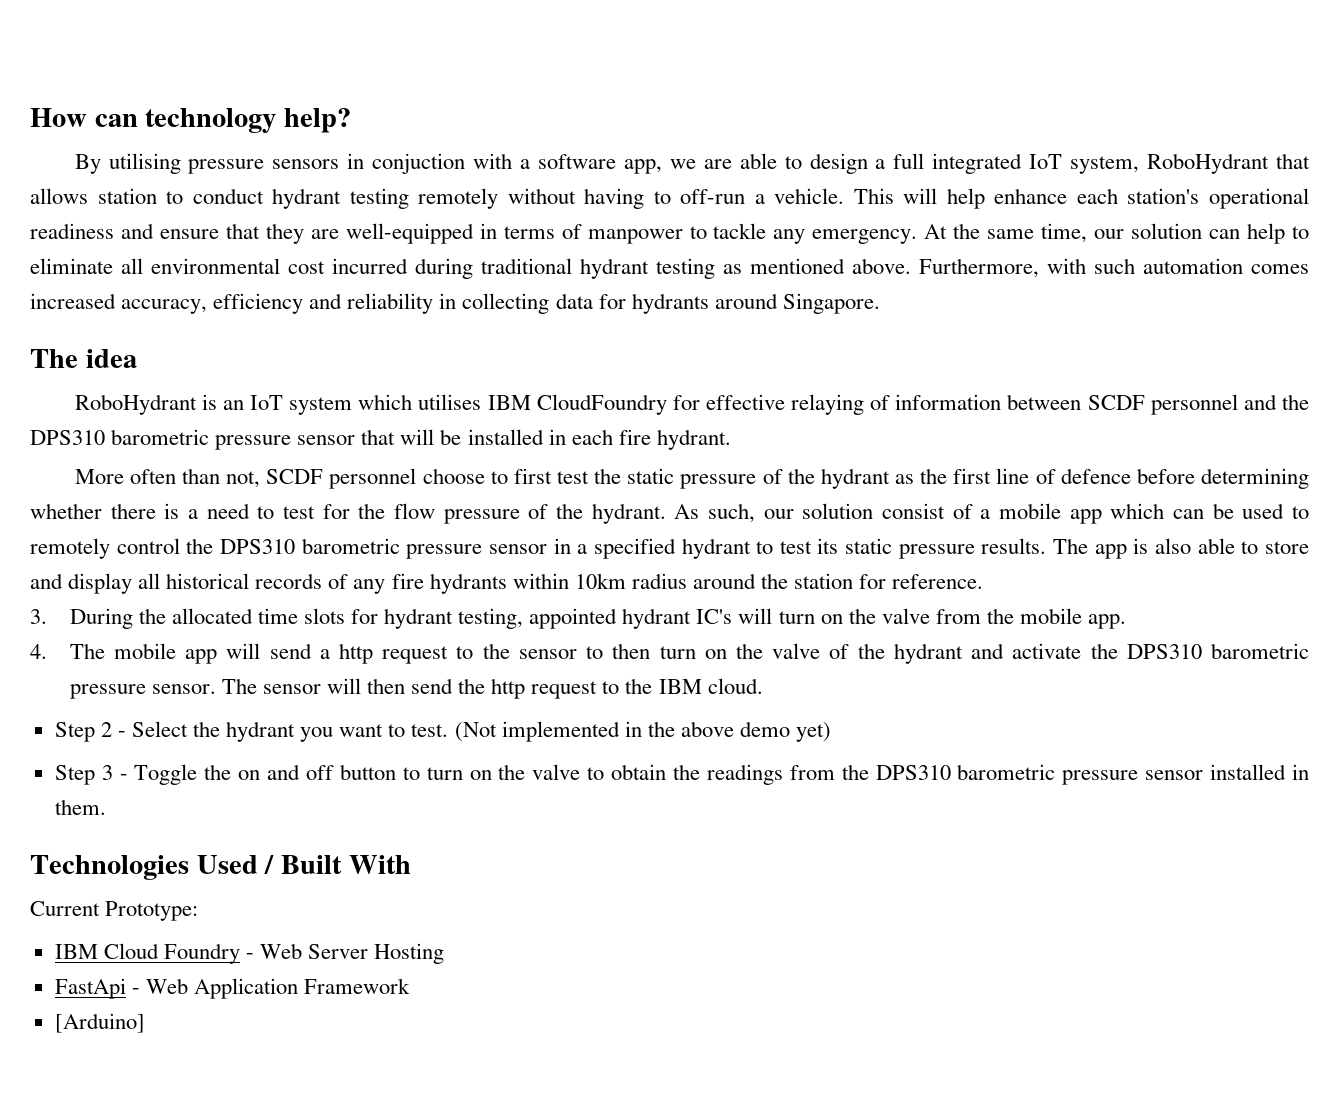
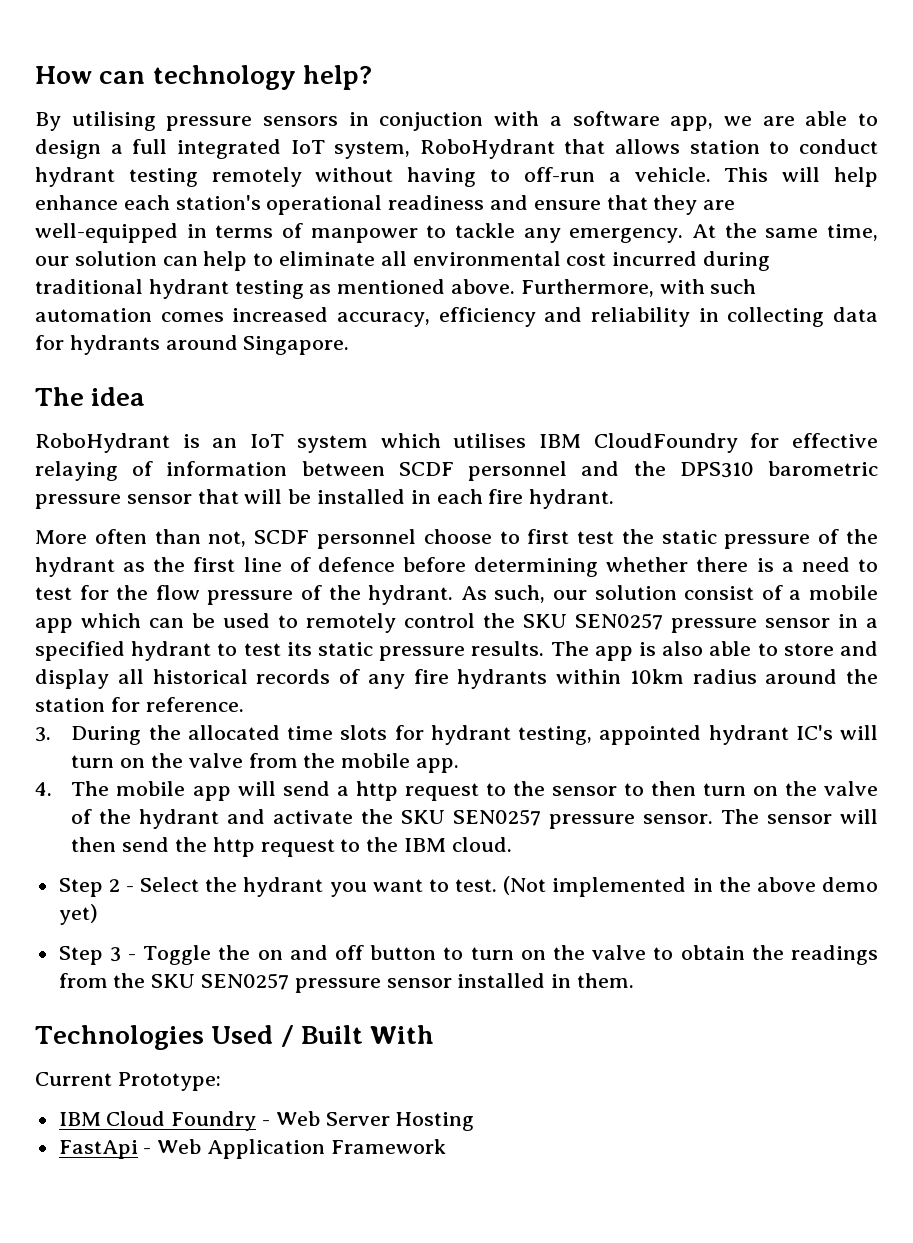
- As such, our solution consist of a mobile app which can be used to remotely control the DPS310 barometric pressure sensor in a specified hydrant to test its static pressure results.
+ As such, our solution consist of a mobile app which can be used to remotely control the SKU SEN0257 pressure sensor in a specified hydrant to test its static pressure results.
- 4. The mobile app will send a http request to the sensor to then turn on the valve of the hydrant and activate the DPS310 barometric pressure sensor.
+ 4. The mobile app will send a http request to the sensor to then turn on the valve of the hydrant and activate the SKU SEN0257 pressure sensor.
- Step 3 - Toggle the on and off button to turn on the valve to obtain the readings from the DPS310 barometric pressure sensor installed in them.
+ Step 3 - Toggle the on and off button to turn on the valve to obtain the readings from the SKU SEN0257 pressure sensor installed in them.
- [Arduino]

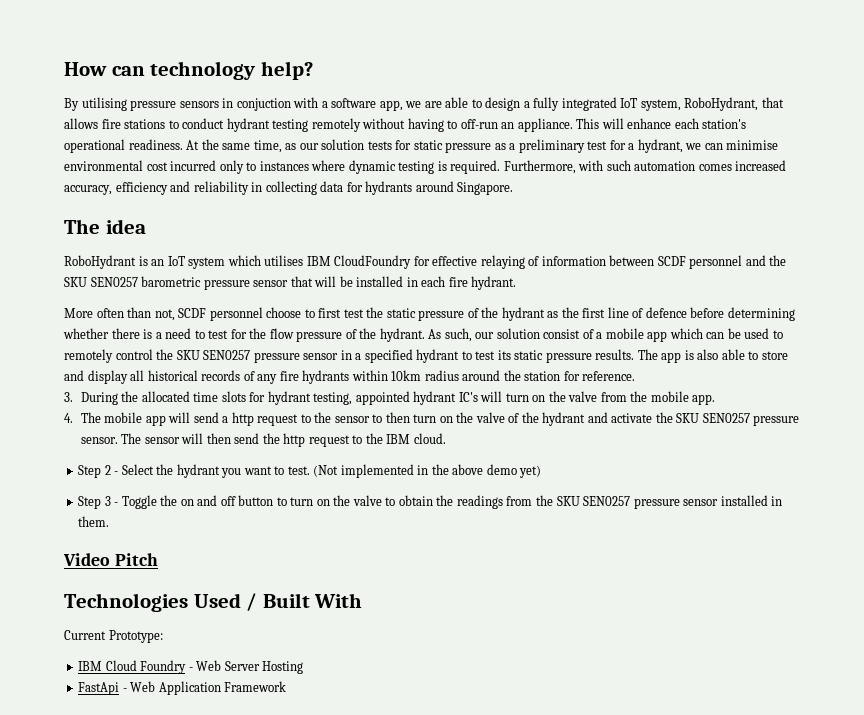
- By utilising pressure sensors in conjuction with a software app, we are able to design a full integrated IoT system, RoboHydrant that allows station to conduct hydrant testing remotely without having to off-run a vehicle.
+ By utilising pressure sensors in conjuction with a software app, we are able to design a fully integrated IoT system, RoboHydrant, that allows fire stations to conduct hydrant testing remotely without having to off-run an appliance.
- This will help enhance each station's operational readiness and ensure that they are well-equipped in terms of manpower to tackle any emergency.
+ This will enhance each station's operational readiness.
- At the same time, our solution can help to eliminate all environmental cost incurred during traditional hydrant testing as mentioned above.
+ At the same time, as our solution tests for static pressure as a preliminary test for a hydrant, we can minimise environmental cost incurred only to instances where dynamic testing is required.
- RoboHydrant is an IoT system which utilises IBM CloudFoundry for effective relaying of information between SCDF personnel and the DPS310 barometric pressure sensor that will be installed in each fire hydrant.
+ RoboHydrant is an IoT system which utilises IBM CloudFoundry for effective relaying of information between SCDF personnel and the SKU SEN0257 barometric pressure sensor that will be installed in each fire hydrant.
+ Video Pitch

